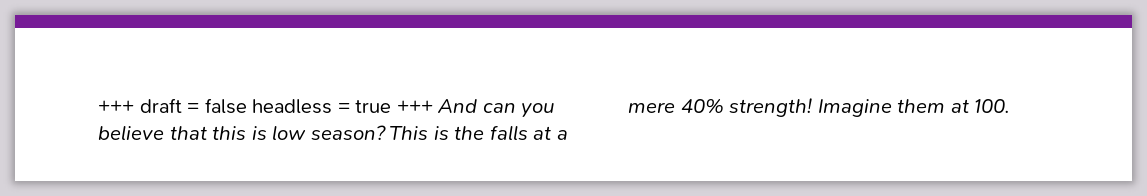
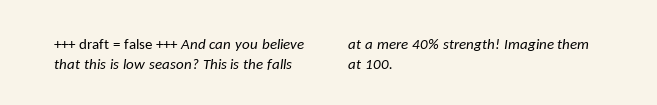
- +++ draft = false headless = true +++ And can you believe that this is low season?
+ +++ draft = false +++ And can you believe that this is low season?

